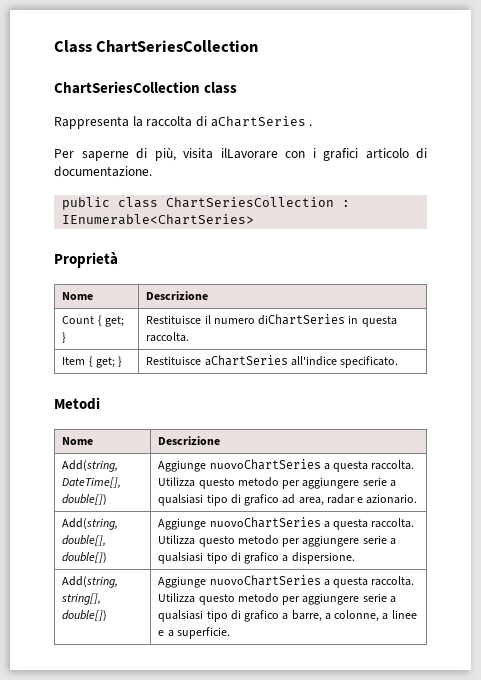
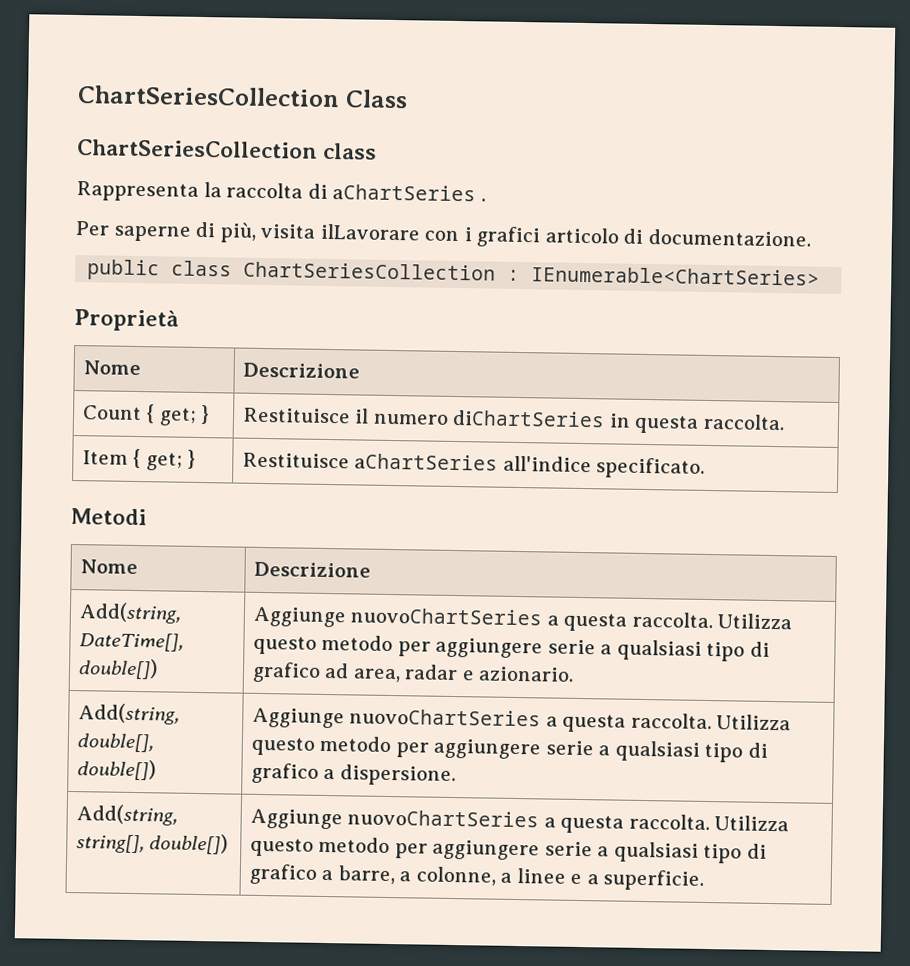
- Class ChartSeriesCollection
+ ChartSeriesCollection Class

